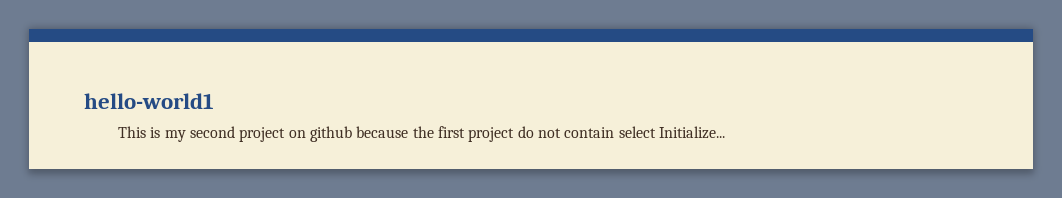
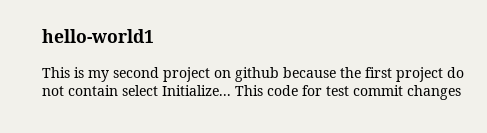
+ This code for test commit changes

